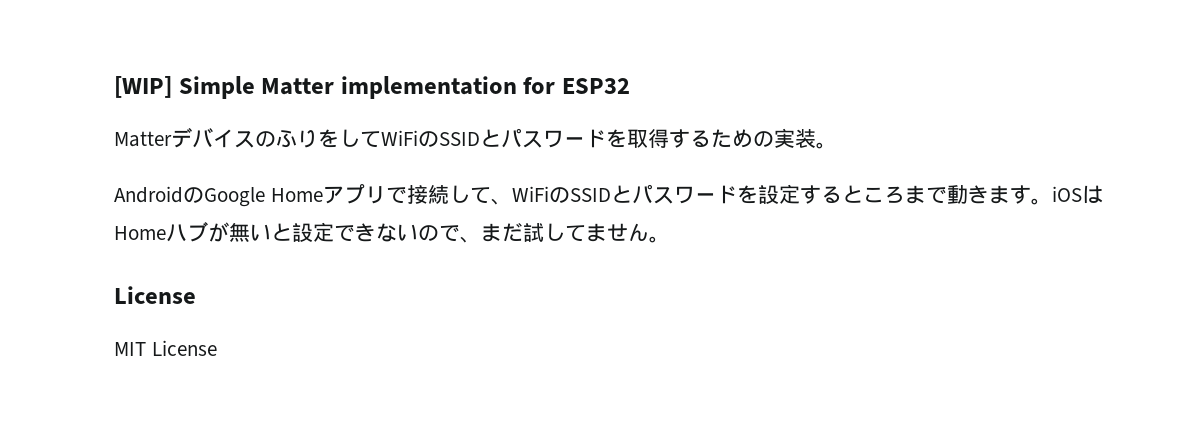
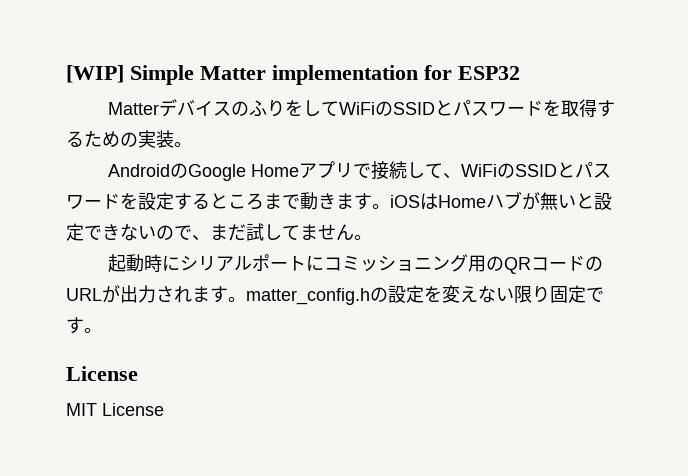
+ 起動時にシリアルポートにコミッショニング用のQRコードのURLが出力されます。matter_config.hの設定を変えない限り固定です。

